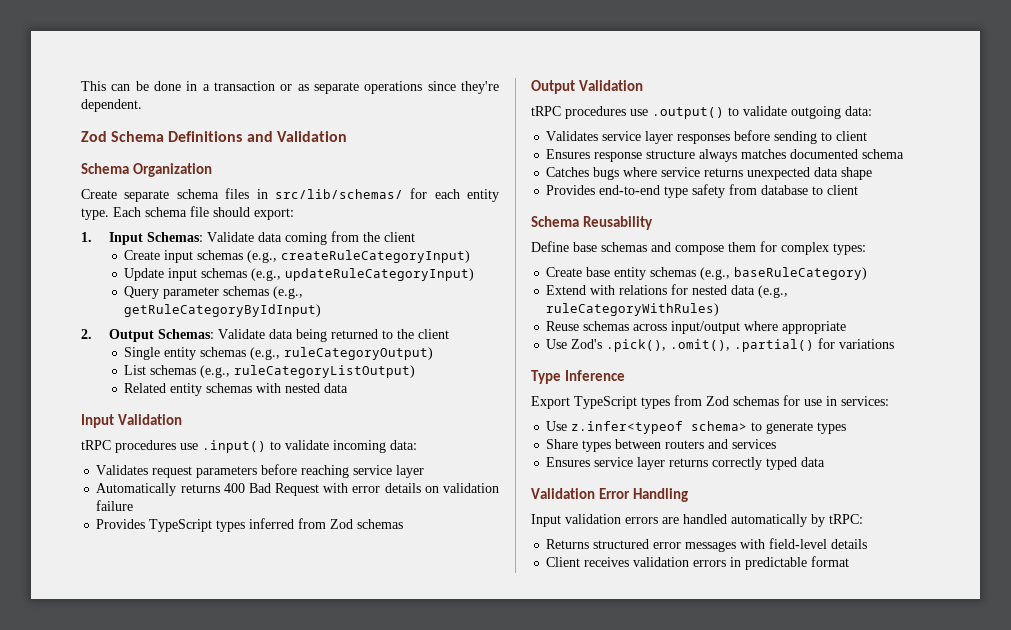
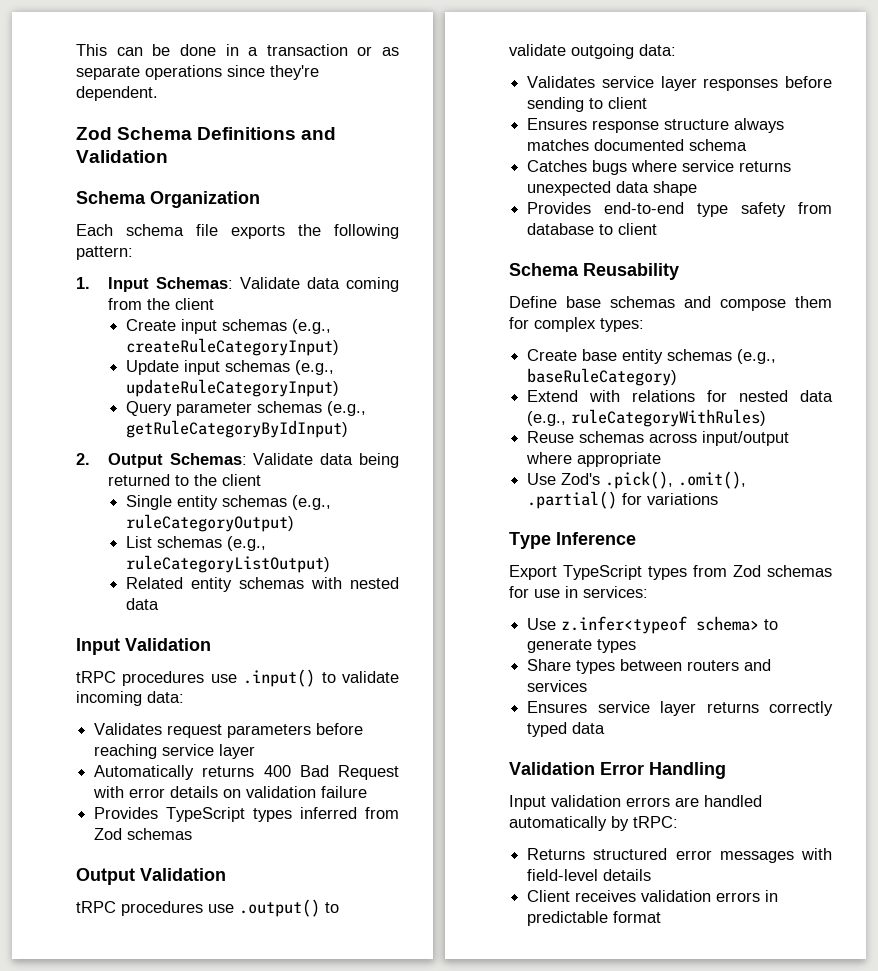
- Create separate schema files in src/lib/schemas/ for each entity type. Each schema file should export:
+ Each schema file exports the following pattern:

